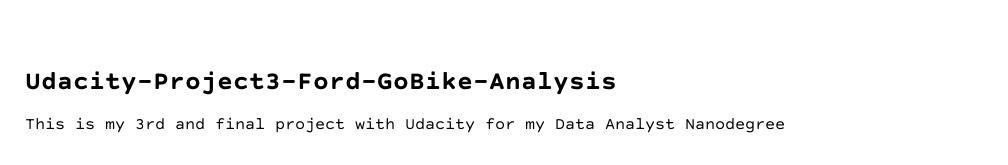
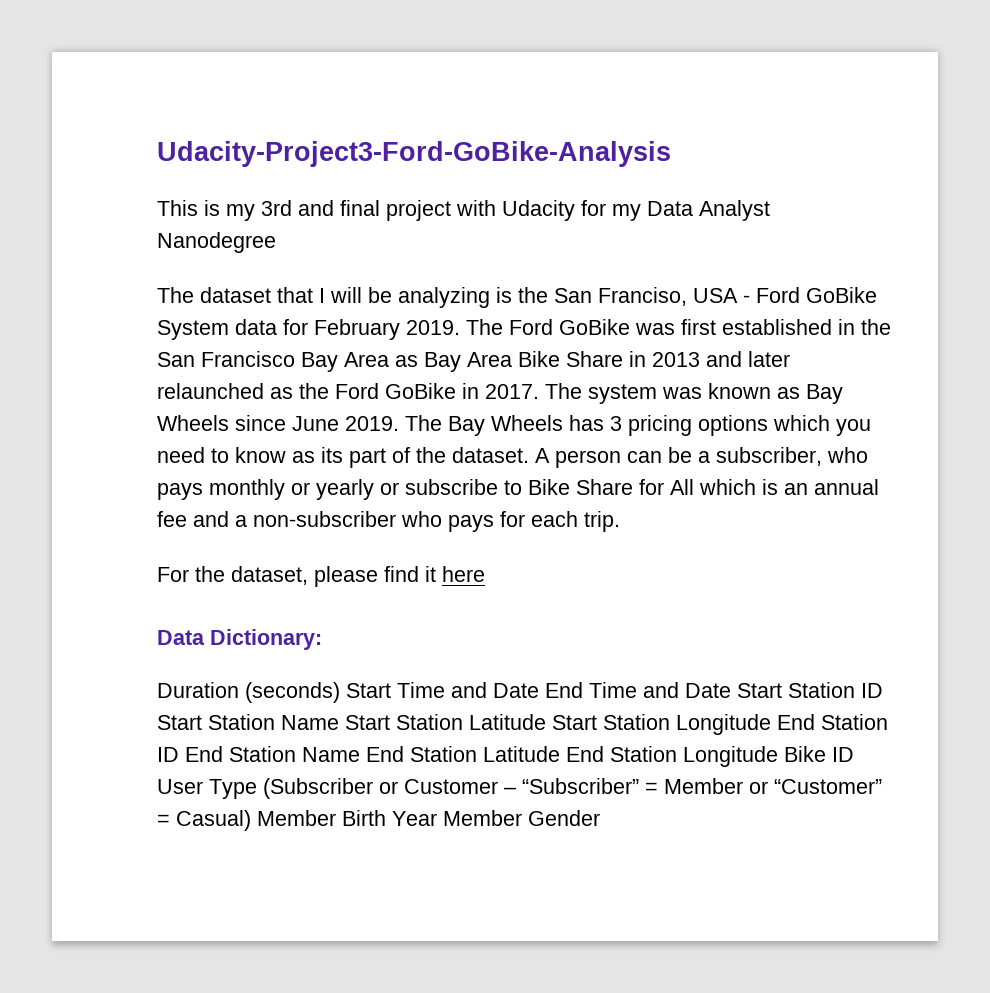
+ The dataset that I will be analyzing is the San Franciso, USA - Ford GoBike System data for February 2019. The Ford GoBike was first established in the San Francisco Bay Area as Bay Area Bike Share in 2013 and later relaunched as the Ford GoBike in 2017. The system was known as Bay Wheels since June 2019. The Bay Wheels has 3 pricing options which you need to know as its part of the dataset. A person can be a subscriber, who pays monthly or yearly or subscribe to Bike Share for All which is an annual fee and a non-subscriber who pays for each trip.
+ For the dataset, please find it here
+ Data Dictionary:
+ Duration (seconds) Start Time and Date End Time and Date Start Station ID Start Station Name Start Station Latitude Start Station Longitude End Station ID End Station Name End Station Latitude End Station Longitude Bike ID User Type (Subscriber or Customer – “Subscriber” = Member or “Customer” = Casual) Member Birth Year Member Gender

